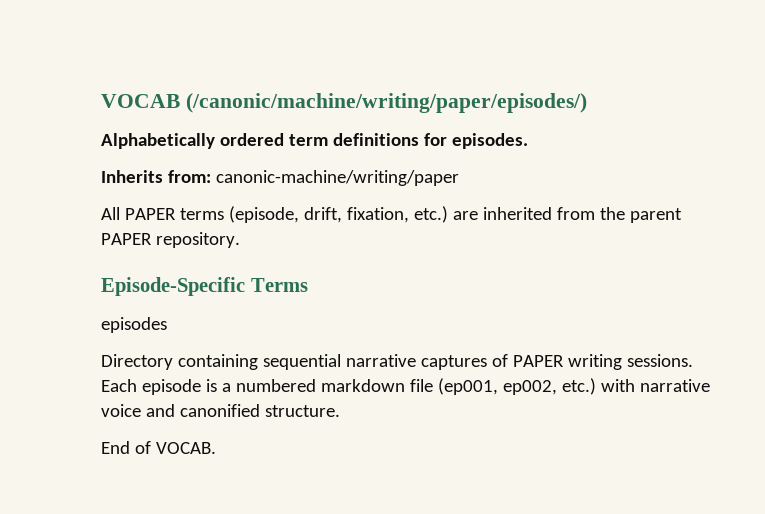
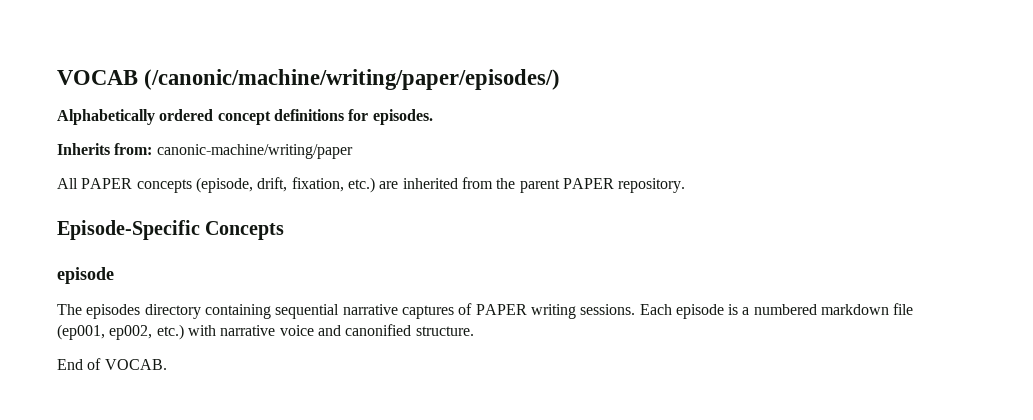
- Alphabetically ordered term definitions for episodes.
+ Alphabetically ordered concept definitions for episodes.
- All PAPER terms (episode, drift, fixation, etc.) are inherited from the parent PAPER repository.
+ All PAPER concepts (episode, drift, fixation, etc.) are inherited from the parent PAPER repository.
- Episode-Specific Terms
- episodes
- Directory containing sequential narrative captures of PAPER writing sessions.
+ Episode-Specific Concepts
+ episode
+ The episodes directory containing sequential narrative captures of PAPER writing sessions.

